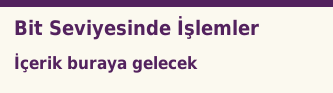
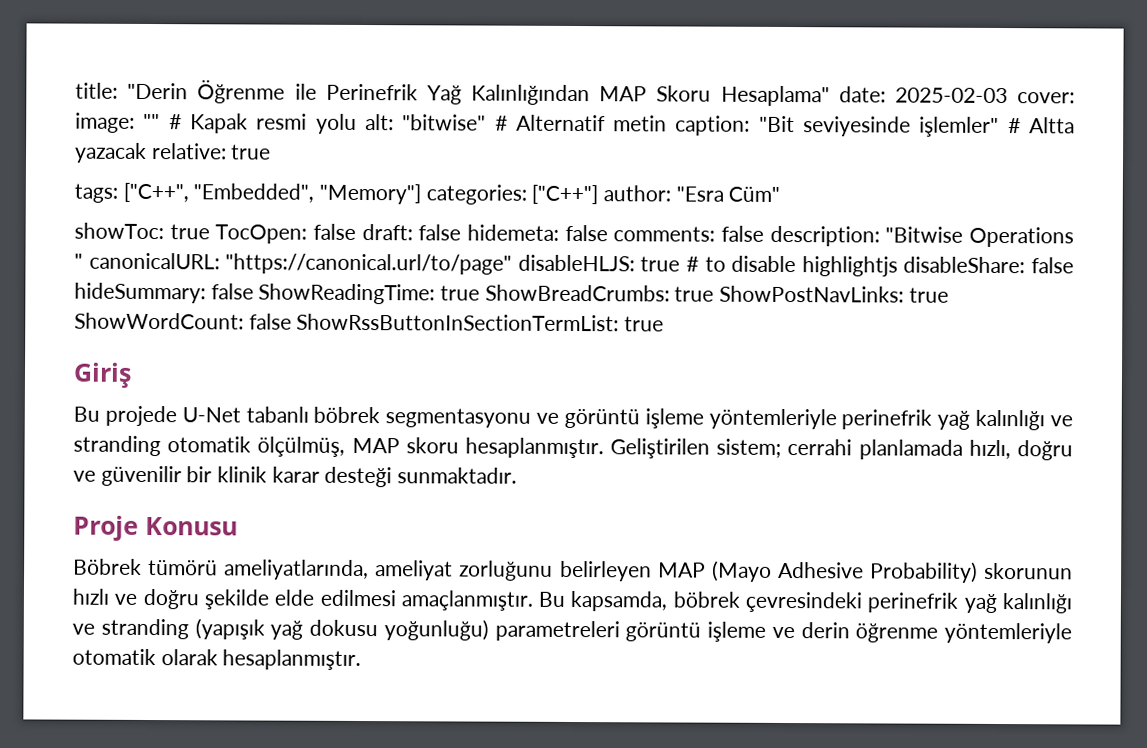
- Bit Seviyesinde İşlemler
- İçerik buraya gelecek
+ title: "Derin Öğrenme ile Perinefrik Yağ Kalınlığından MAP Skoru Hesaplama" date: 2025-02-03 cover: image: "" # Kapak resmi yolu alt: "bitwise" # Alternatif metin caption: "Bit seviyesinde işlemler" # Altta yazacak relative: true
+ tags: ["C++", "Embedded", "Memory"] categories: ["C++"] author: "Esra Cüm"
+ showToc: true TocOpen: false draft: false hidemeta: false comments: false description: "Bitwise Operations " canonicalURL: "https://canonical.url/to/page" disableHLJS: true # to disable highlightjs disableShare: false hideSummary: false ShowReadingTime: true ShowBreadCrumbs: true ShowPostNavLinks: true ShowWordCount: false ShowRssButtonInSectionTermList: true
+ Giriş
+ Bu projede U-Net tabanlı böbrek segmentasyonu ve görüntü işleme yöntemleriyle perinefrik yağ kalınlığı ve stranding otomatik ölçülmüş, MAP skoru hesaplanmıştır. Geliştirilen sistem; cerrahi planlamada hızlı, doğru ve güvenilir bir klinik karar desteği sunmaktadır.
+ Proje Konusu
+ Böbrek tümörü ameliyatlarında, ameliyat zorluğunu belirleyen MAP (Mayo Adhesive Probability) skorunun hızlı ve doğru şekilde elde edilmesi amaçlanmıştır. Bu kapsamda, böbrek çevresindeki perinefrik yağ kalınlığı ve stranding (yapışık yağ dokusu yoğunluğu) parametreleri görüntü işleme ve derin öğrenme yöntemleriyle otomatik olarak hesaplanmıştır.

